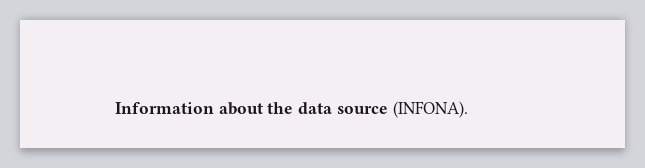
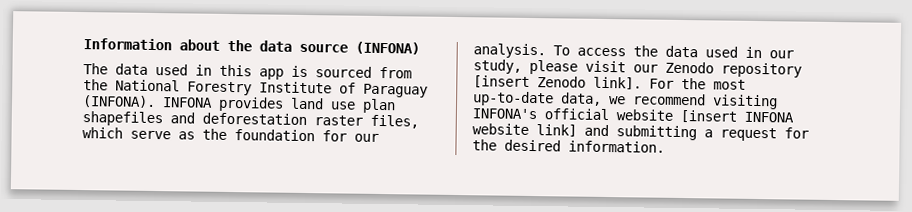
- Information about the data source (INFONA).
+ Information about the data source (INFONA)
+ The data used in this app is sourced from the National Forestry Institute of Paraguay (INFONA). INFONA provides land use plan shapefiles and deforestation raster files, which serve as the foundation for our analysis. To access the data used in our study, please visit our Zenodo repository [insert Zenodo link]. For the most up-to-date data, we recommend visiting INFONA's official website [insert INFONA website link] and submitting a request for the desired information.

